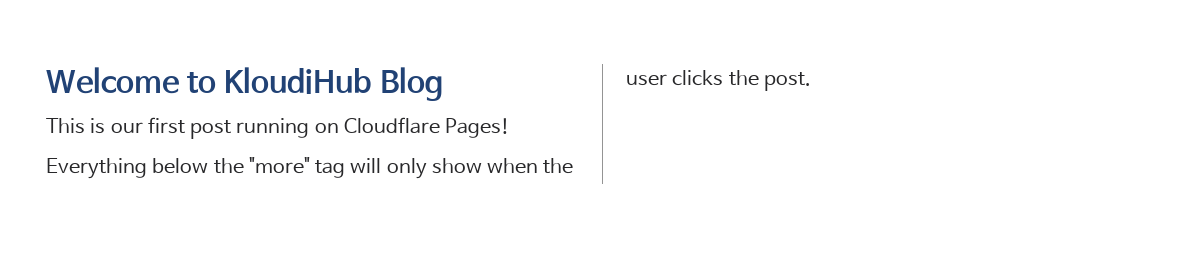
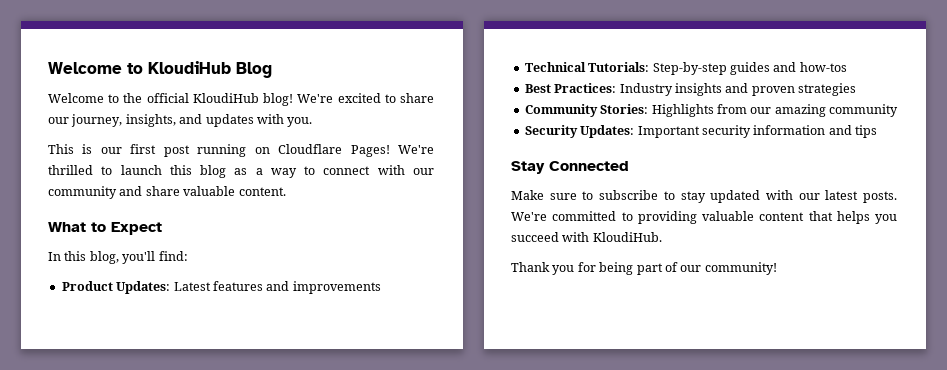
+ Welcome to the official KloudiHub blog! We're excited to share our journey, insights, and updates with you.
- This is our first post running on Cloudflare Pages!
- Everything below the "more" tag will only show when the user clicks the post.
+ This is our first post running on Cloudflare Pages! We're thrilled to launch this blog as a way to connect with our community and share valuable content.
+ What to Expect
+ In this blog, you'll find:
+ Product Updates: Latest features and improvements
+ Technical Tutorials: Step-by-step guides and how-tos
+ Best Practices: Industry insights and proven strategies
+ Community Stories: Highlights from our amazing community
+ Security Updates: Important security information and tips
+ Stay Connected
+ Make sure to subscribe to stay updated with our latest posts. We're committed to providing valuable content that helps you succeed with KloudiHub.
+ Thank you for being part of our community!

